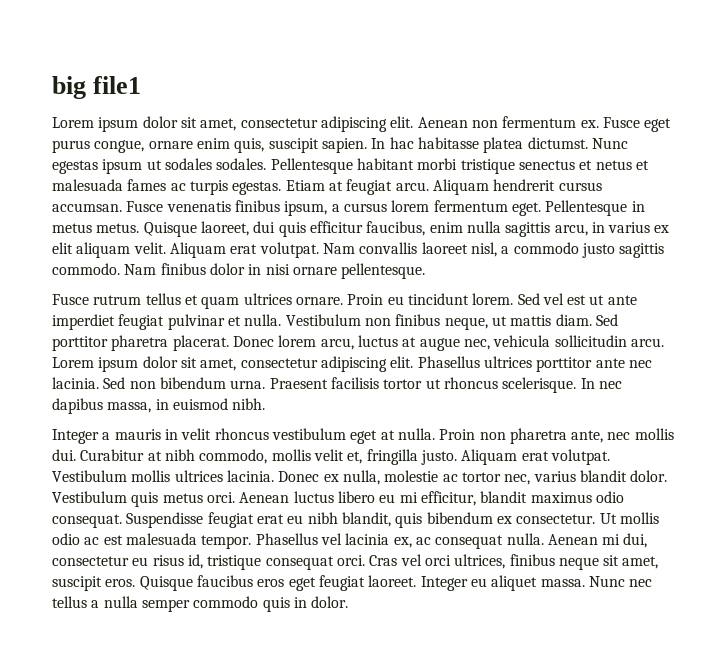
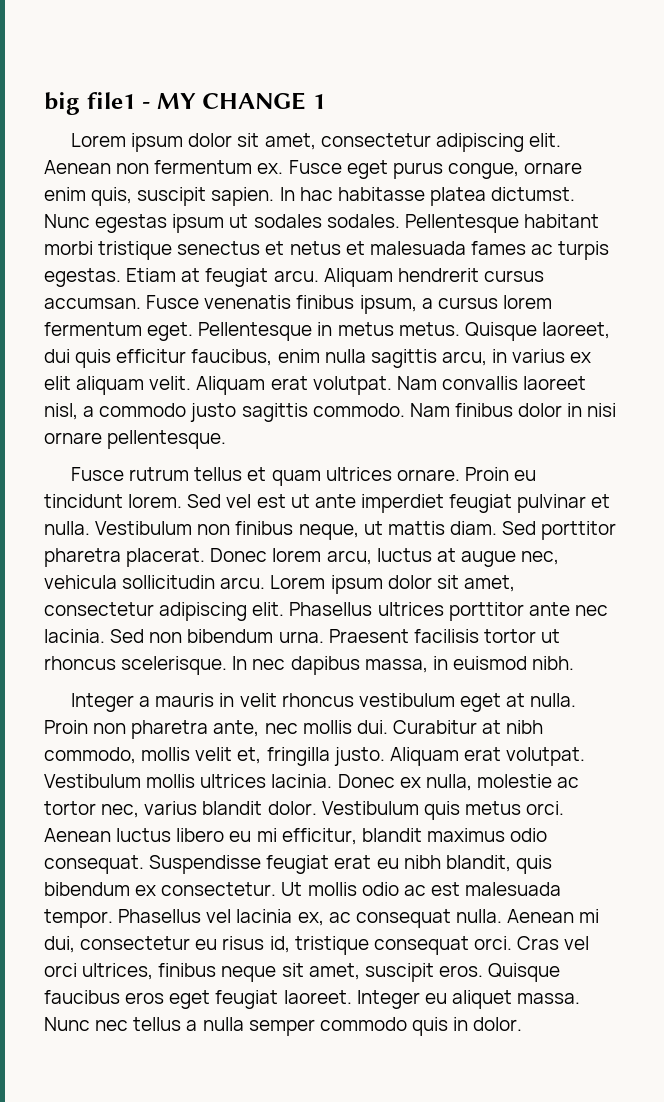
- big file1
+ big file1 - MY CHANGE 1

